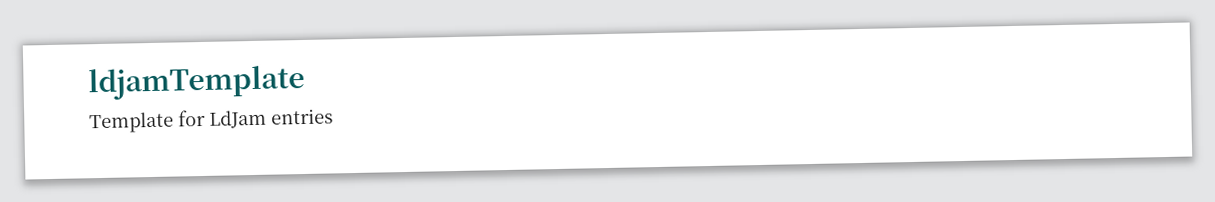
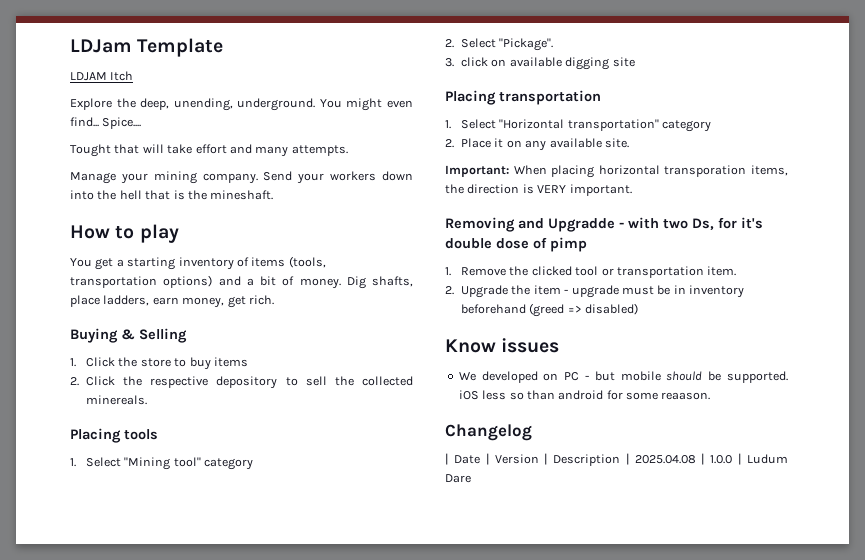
- ldjamTemplate
- Template for LdJam entries
+ LDJam Template
+ LDJAM Itch
+ Explore the deep, unending, underground. You might even find... Spice....
+ Tought that will take effort and many attempts.
+ Manage your mining company. Send your workers down into the hell that is the mineshaft.
+ How to play
+ You get a starting inventory of items (tools, transportation options) and a bit of money. Dig shafts, place ladders, earn money, get rich.
+ Buying & Selling
+ 1. Click the store to buy items
+ 2. Click the respective depository to sell the collected minereals.
+ Placing tools
+ 1. Select "Mining tool" category
+ 2. Select "Pickage".
+ 3. click on available digging site
+ Placing transportation
+ 1. Select "Horizontal transportation" category
+ 2. Place it on any available site.
+ Important: When placing horizontal transporation items, the direction is VERY important.
+ Removing and Upgradde - with two Ds, for it's double dose of pimp
+ 1. Remove the clicked tool or transportation item.
+ 2. Upgrade the item - upgrade must be in inventory beforehand (greed => disabled)
+ Know issues
+ We developed on PC - but mobile should be supported. iOS less so than android for some reaason.
+ Changelog
+ | Date | Version | Description | 2025.04.08 | 1.0.0 | Ludum Dare

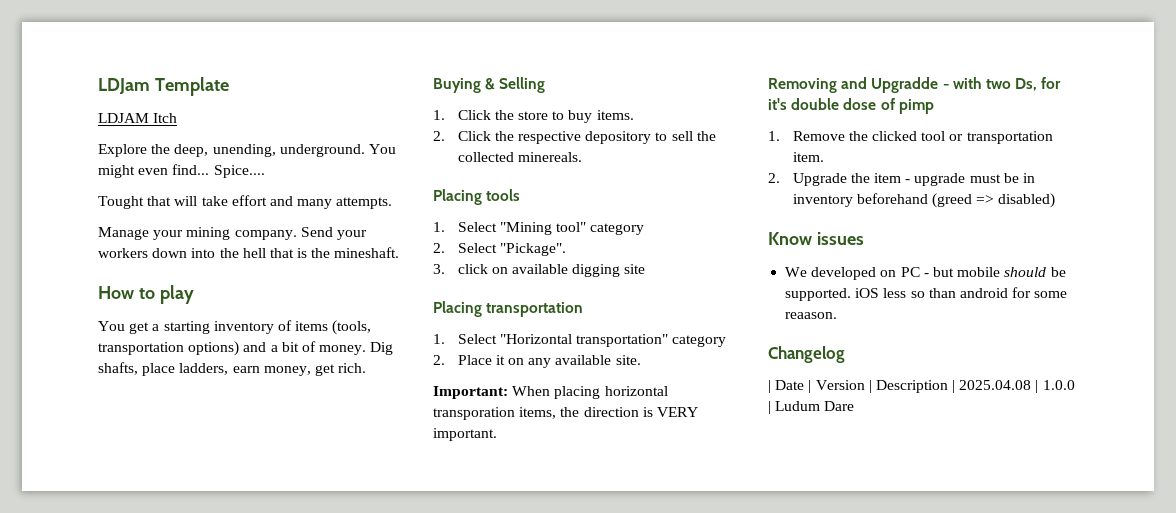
- 1. Click the store to buy items
+ 1. Click the store to buy items.

